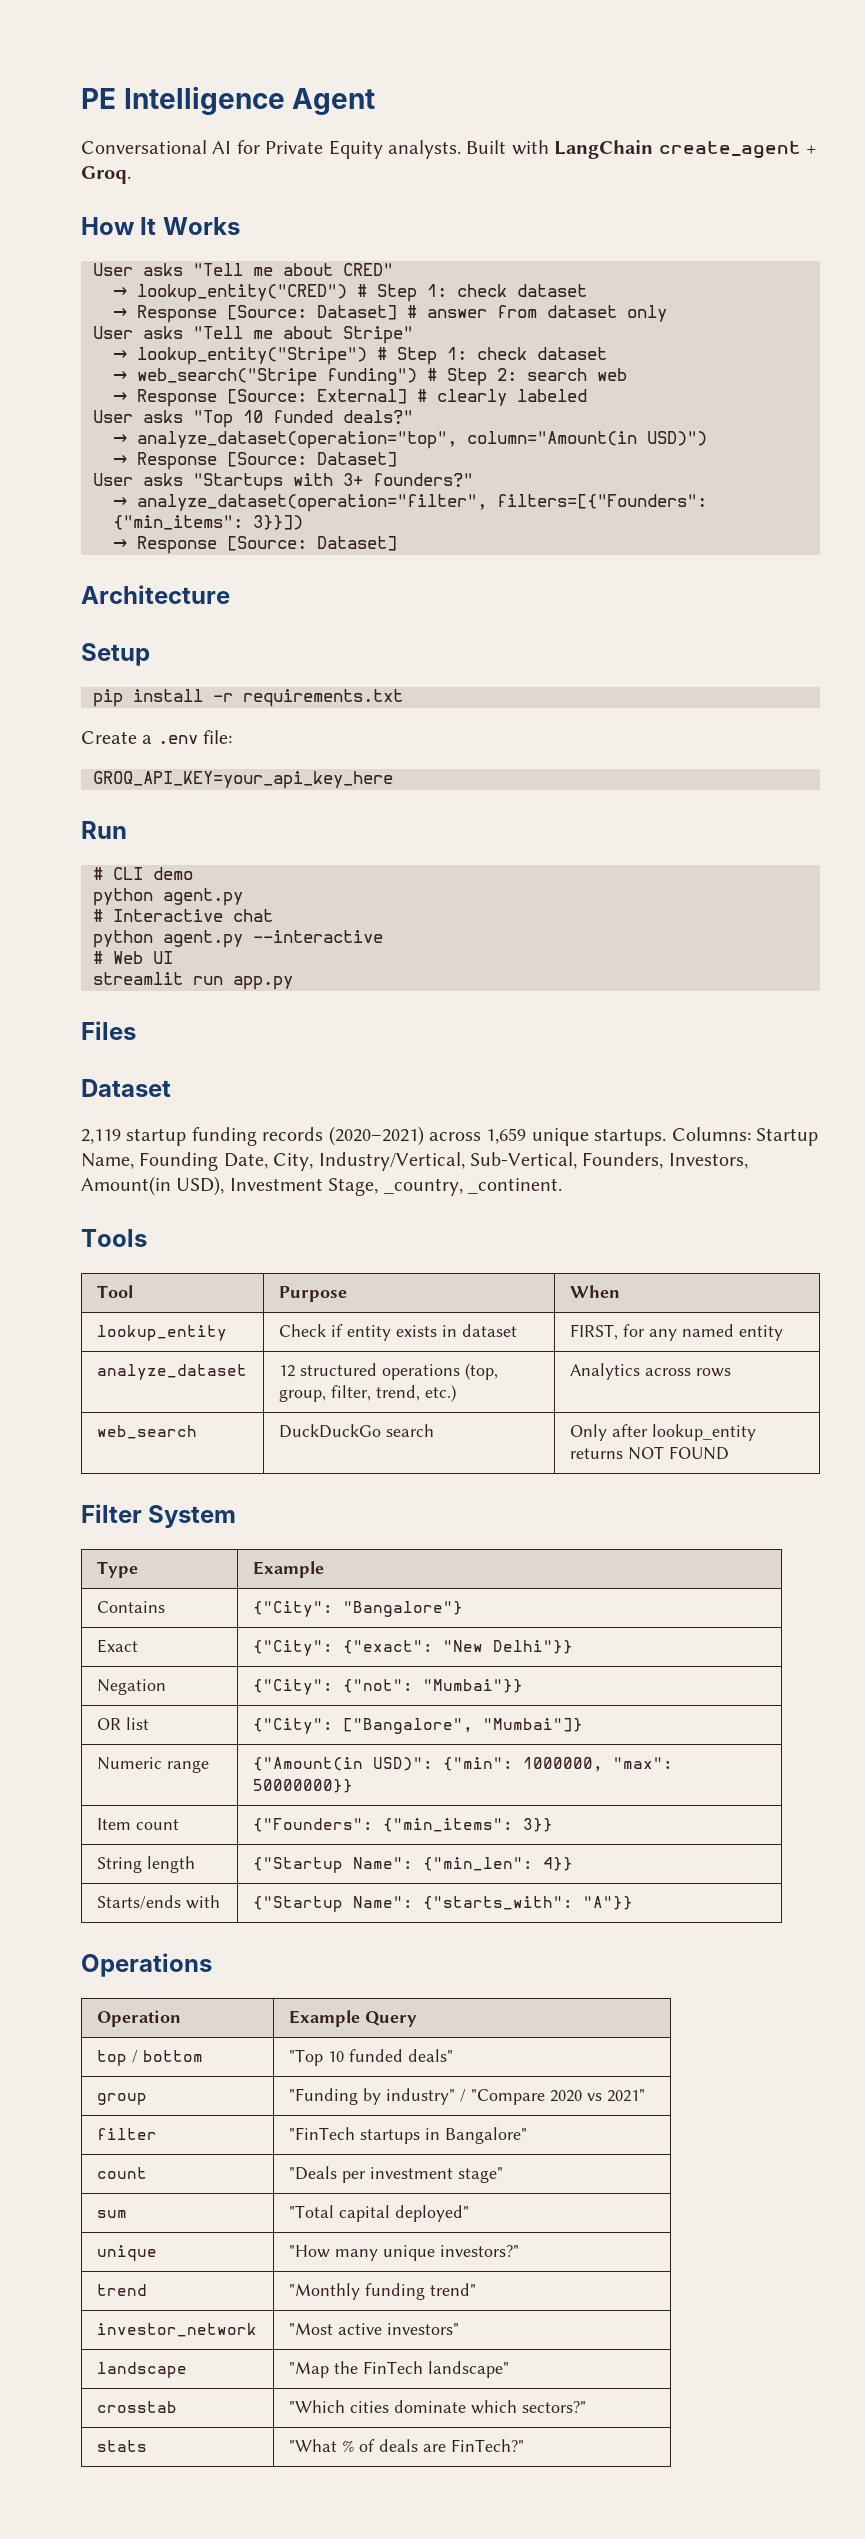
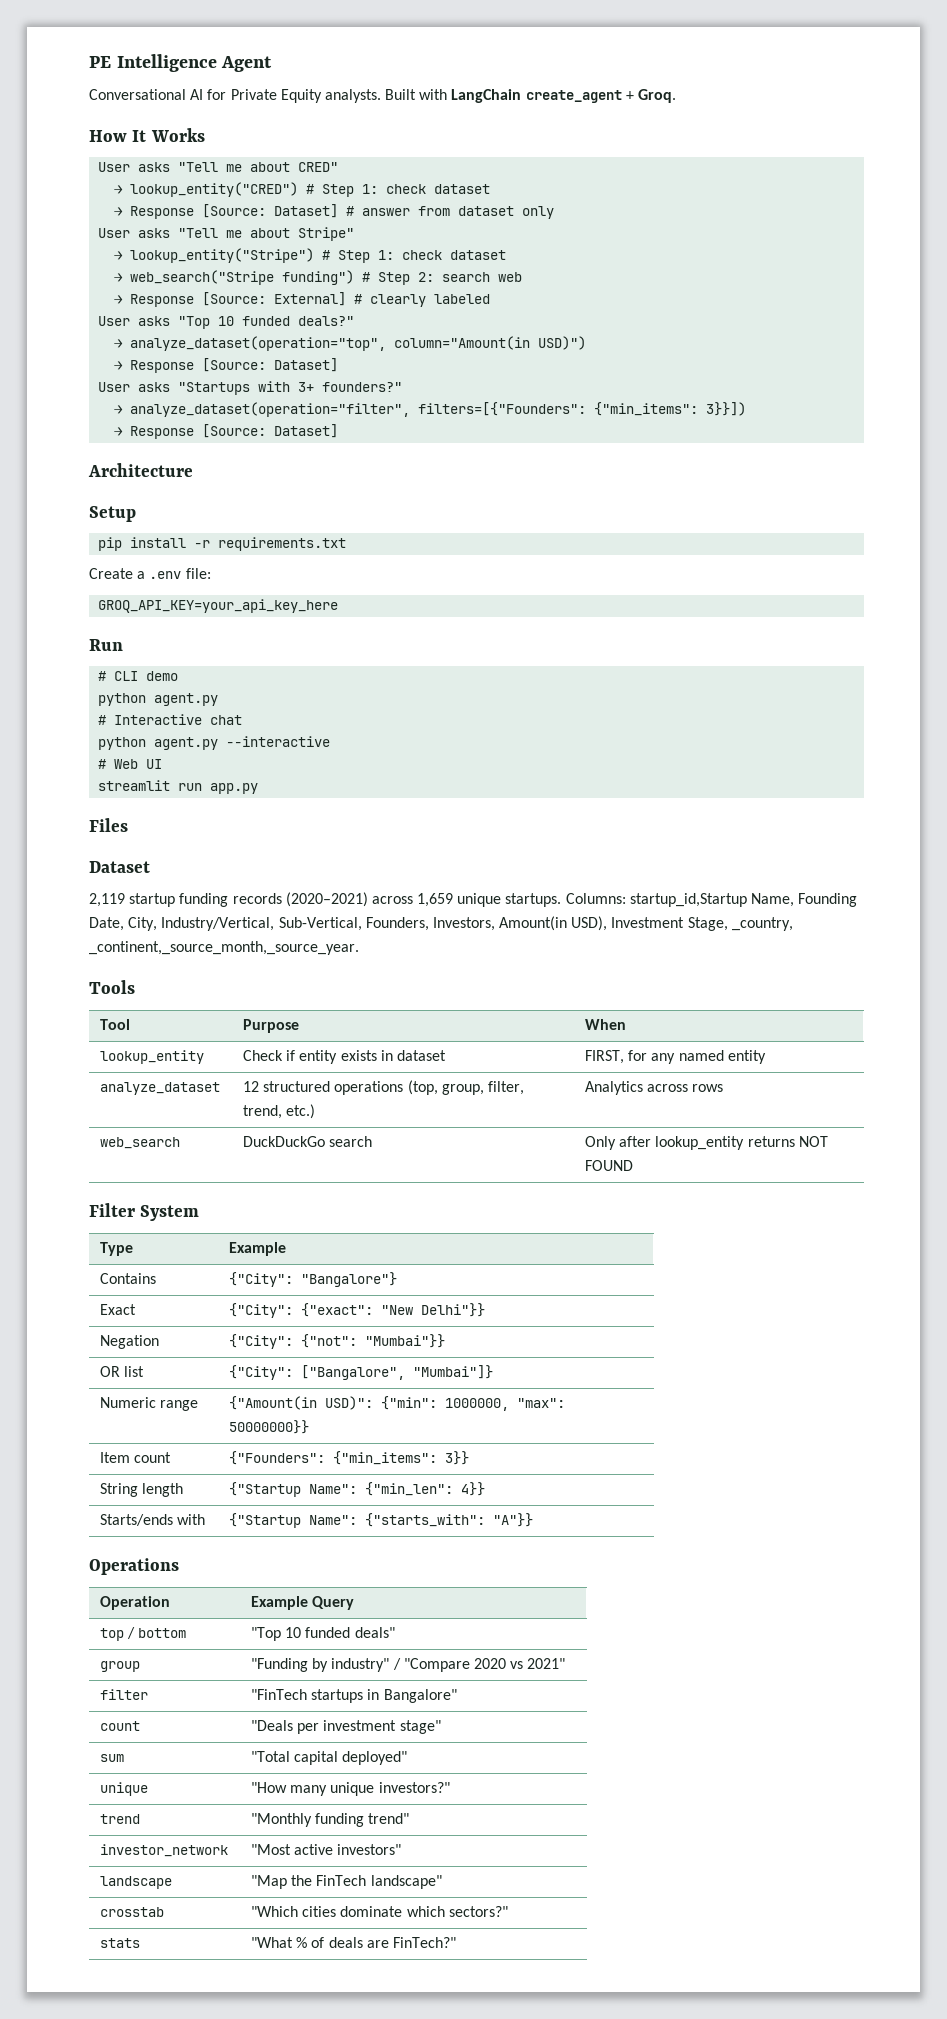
- Columns: Startup Name, Founding Date, City, Industry/Vertical, Sub-Vertical, Founders, Investors, Amount(in USD), Investment Stage, _country, _continent.
+ Columns: startup_id,Startup Name, Founding Date, City, Industry/Vertical, Sub-Vertical, Founders, Investors, Amount(in USD), Investment Stage, _country, _continent,_source_month,_source_year.

